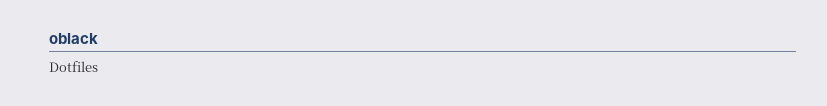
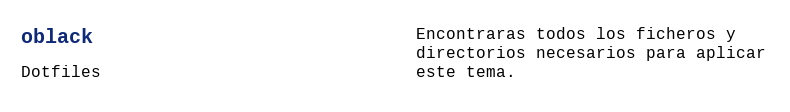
+ Encontraras todos los ficheros y directorios necesarios para aplicar este tema.

